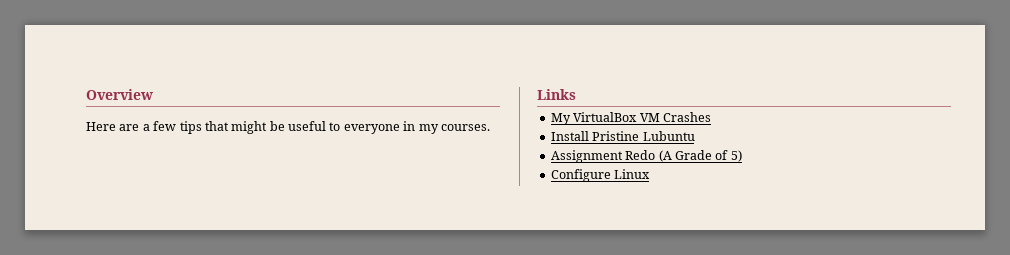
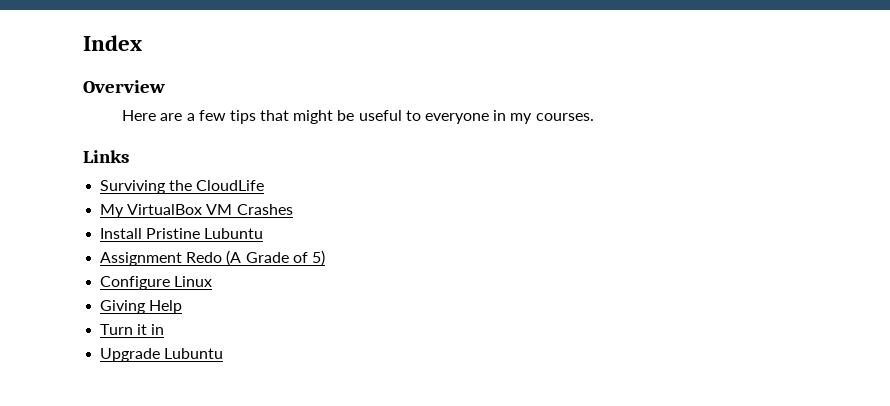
+ Index
+ Surviving the CloudLife
+ Giving Help
+ Turn it in
+ Upgrade Lubuntu

